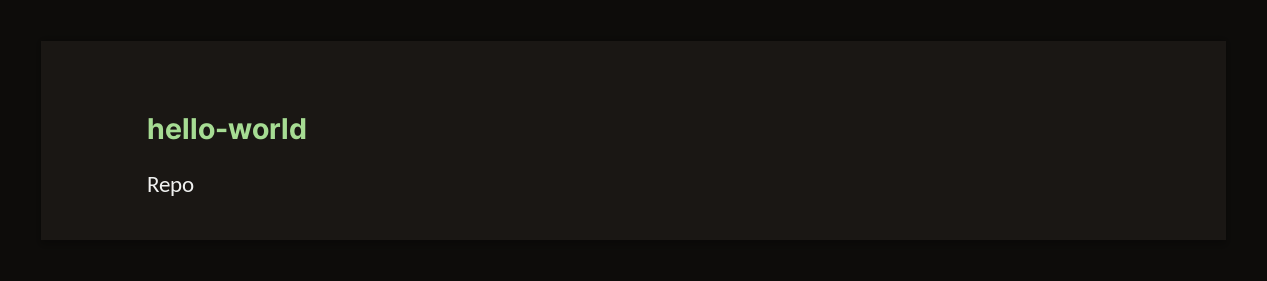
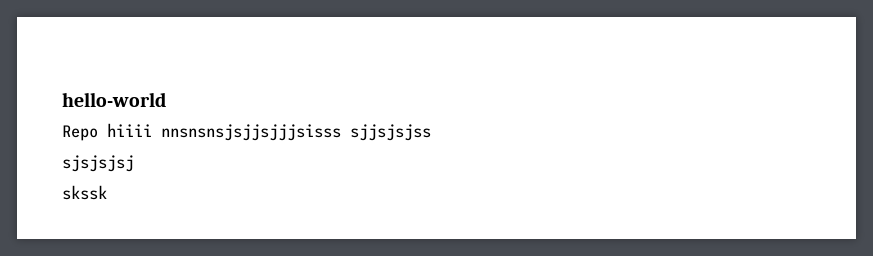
- Repo
+ Repo hiiii nnsnsnsjsjjsjjjsisss sjjsjsjss
+ sjsjsjsj
+ skssk

